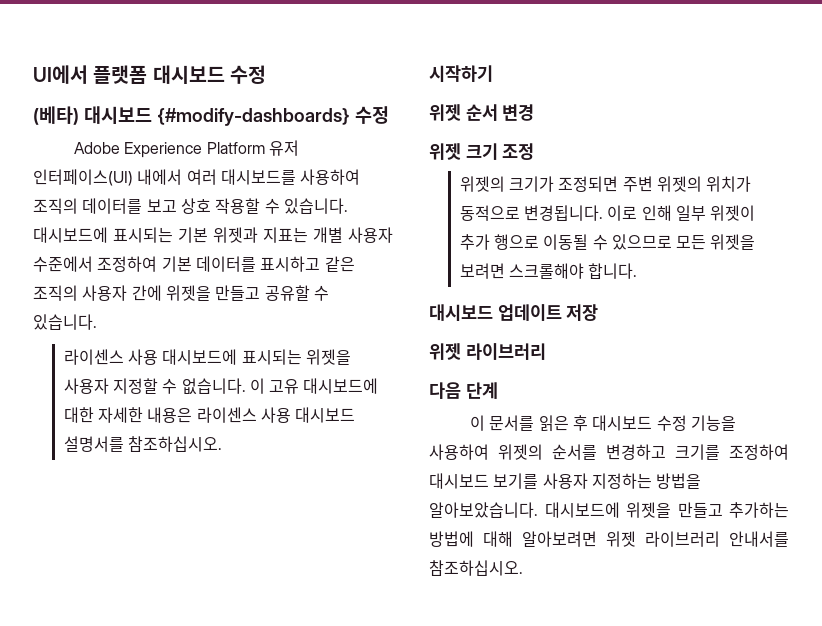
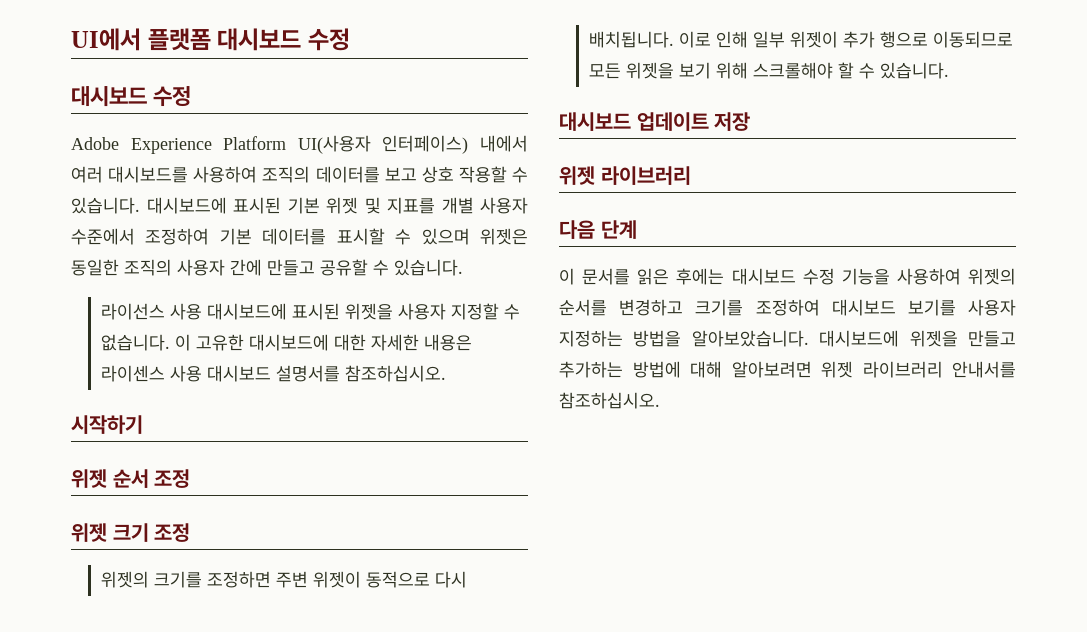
  UI에서 플랫폼 대시보드 수정
- (베타) 대시보드 {#modify-dashboards} 수정
+ 대시보드 수정
- Adobe Experience Platform 유저 인터페이스(UI) 내에서 여러 대시보드를 사용하여 조직의 데이터를 보고 상호 작용할 수 있습니다.
+ Adobe Experience Platform UI(사용자 인터페이스) 내에서 여러 대시보드를 사용하여 조직의 데이터를 보고 상호 작용할 수 있습니다.
- 대시보드에 표시되는 기본 위젯과 지표는 개별 사용자 수준에서 조정하여 기본 데이터를 표시하고 같은 조직의 사용자 간에 위젯을 만들고 공유할 수 있습니다.
+ 대시보드에 표시된 기본 위젯 및 지표를 개별 사용자 수준에서 조정하여 기본 데이터를 표시할 수 있으며 위젯은 동일한 조직의 사용자 간에 만들고 공유할 수 있습니다.
- 라이센스 사용 대시보드에 표시되는 위젯을 사용자 지정할 수 없습니다.
+ 라이선스 사용 대시보드에 표시된 위젯을 사용자 지정할 수 없습니다.
- 이 고유 대시보드에 대한 자세한 내용은 라이센스 사용 대시보드 설명서를 참조하십시오.
+ 이 고유한 대시보드에 대한 자세한 내용은 라이센스 사용 대시보드 설명서를 참조하십시오.
- 위젯 순서 변경
+ 위젯 순서 조정
- 위젯의 크기가 조정되면 주변 위젯의 위치가 동적으로 변경됩니다.
+ 위젯의 크기를 조정하면 주변 위젯이 동적으로 다시 배치됩니다.
- 이로 인해 일부 위젯이 추가 행으로 이동될 수 있으므로 모든 위젯을 보려면 스크롤해야 합니다.
+ 이로 인해 일부 위젯이 추가 행으로 이동되므로 모든 위젯을 보기 위해 스크롤해야 할 수 있습니다.
- 이 문서를 읽은 후 대시보드 수정 기능을 사용하여 위젯의 순서를 변경하고 크기를 조정하여 대시보드 보기를 사용자 지정하는 방법을 알아보았습니다.
+ 이 문서를 읽은 후에는 대시보드 수정 기능을 사용하여 위젯의 순서를 변경하고 크기를 조정하여 대시보드 보기를 사용자 지정하는 방법을 알아보았습니다.

